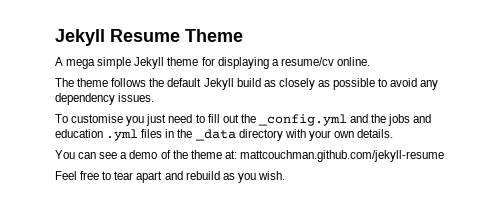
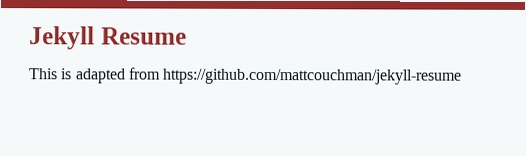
- Jekyll Resume Theme
- A mega simple Jekyll theme for displaying a resume/cv online.
- The theme follows the default Jekyll build as closely as possible to avoid any dependency issues.
- To customise you just need to fill out the _config.yml and the jobs and education .yml files in the _data directory with your own details.
- You can see a demo of the theme at: mattcouchman.github.com/jekyll-resume
- Feel free to tear apart and rebuild as you wish.
+ Jekyll Resume
+ This is adapted from https://github.com/mattcouchman/jekyll-resume

